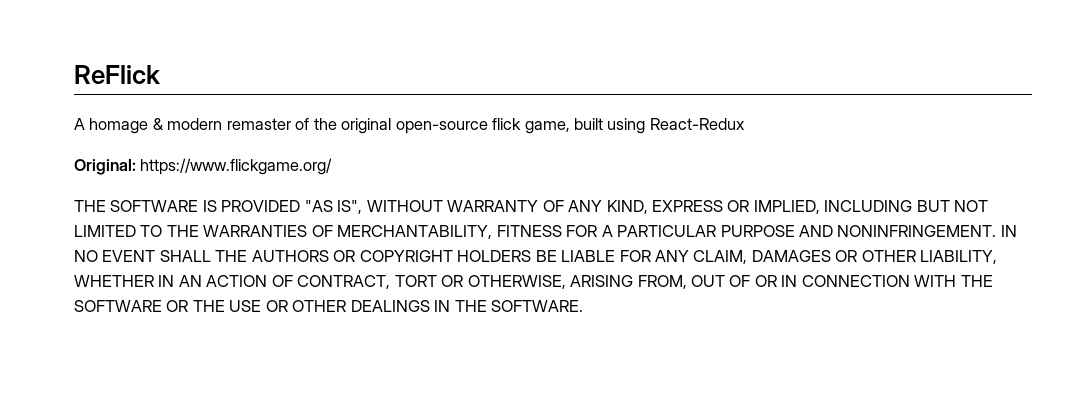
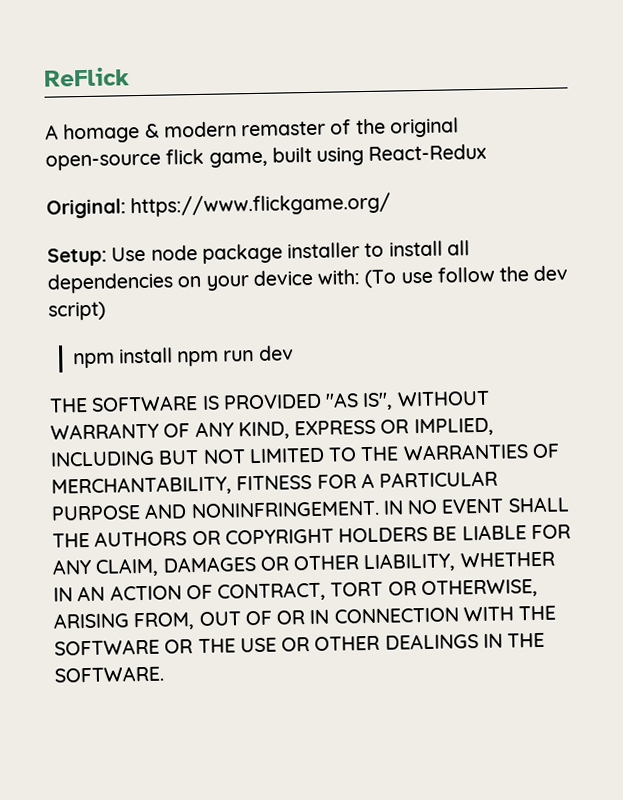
+ Setup: Use node package installer to install all dependencies on your device with: (To use follow the dev script)
+ npm install npm run dev

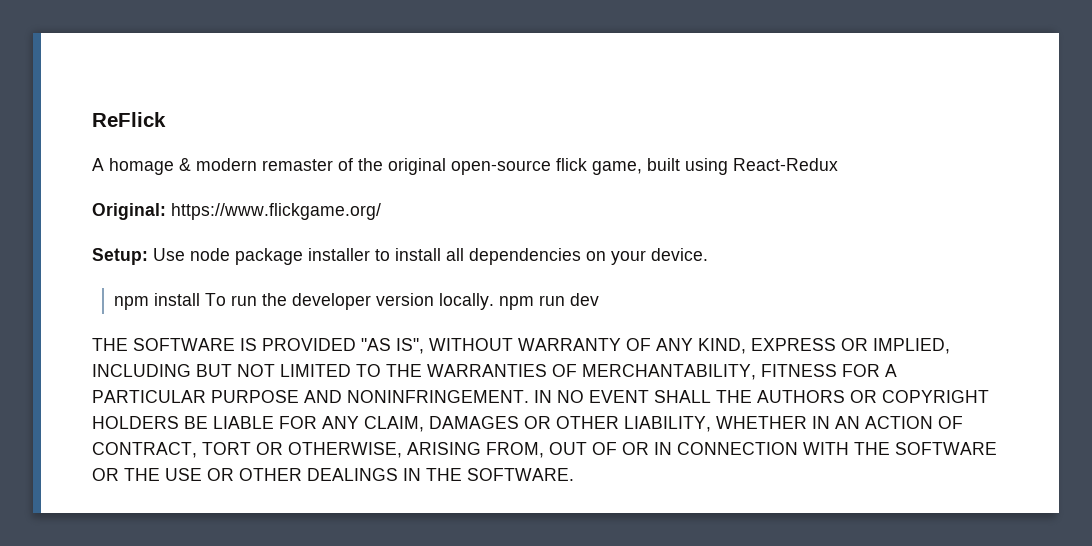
- Setup: Use node package installer to install all dependencies on your device with: (To use follow the dev script)
- npm install npm run dev
+ Setup: Use node package installer to install all dependencies on your device.
+ npm install To run the developer version locally. npm run dev

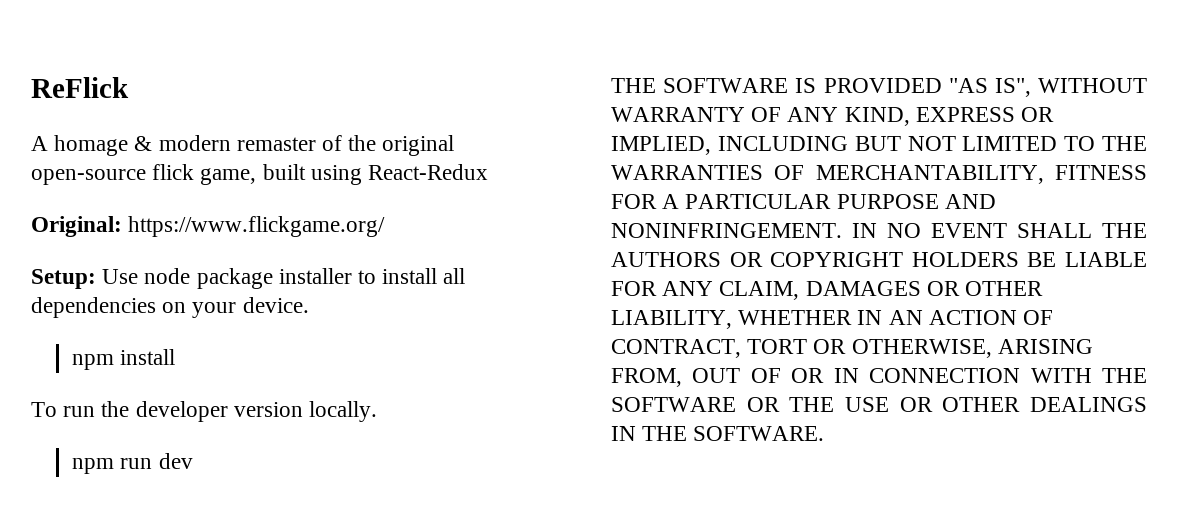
- npm install To run the developer version locally. npm run dev
+ npm install
+ To run the developer version locally.
+ npm run dev

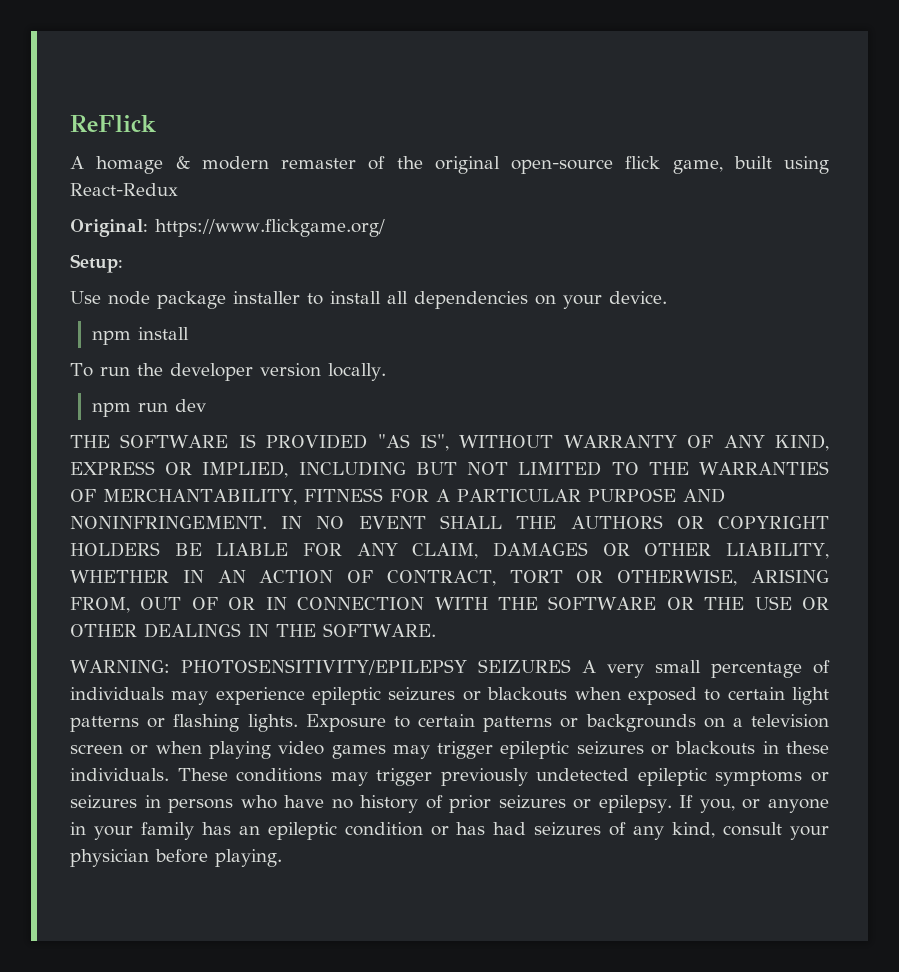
- Setup: Use node package installer to install all dependencies on your device.
+ Setup:
+ Use node package installer to install all dependencies on your device.
+ WARNING: PHOTOSENSITIVITY/EPILEPSY SEIZURES A very small percentage of individuals may experience epileptic seizures or blackouts when exposed to certain light patterns or flashing lights. Exposure to certain patterns or backgrounds on a television screen or when playing video games may trigger epileptic seizures or blackouts in these individuals. These conditions may trigger previously undetected epileptic symptoms or seizures in persons who have no history of prior seizures or epilepsy. If you, or anyone in your family has an epileptic condition or has had seizures of any kind, consult your physician before playing.

